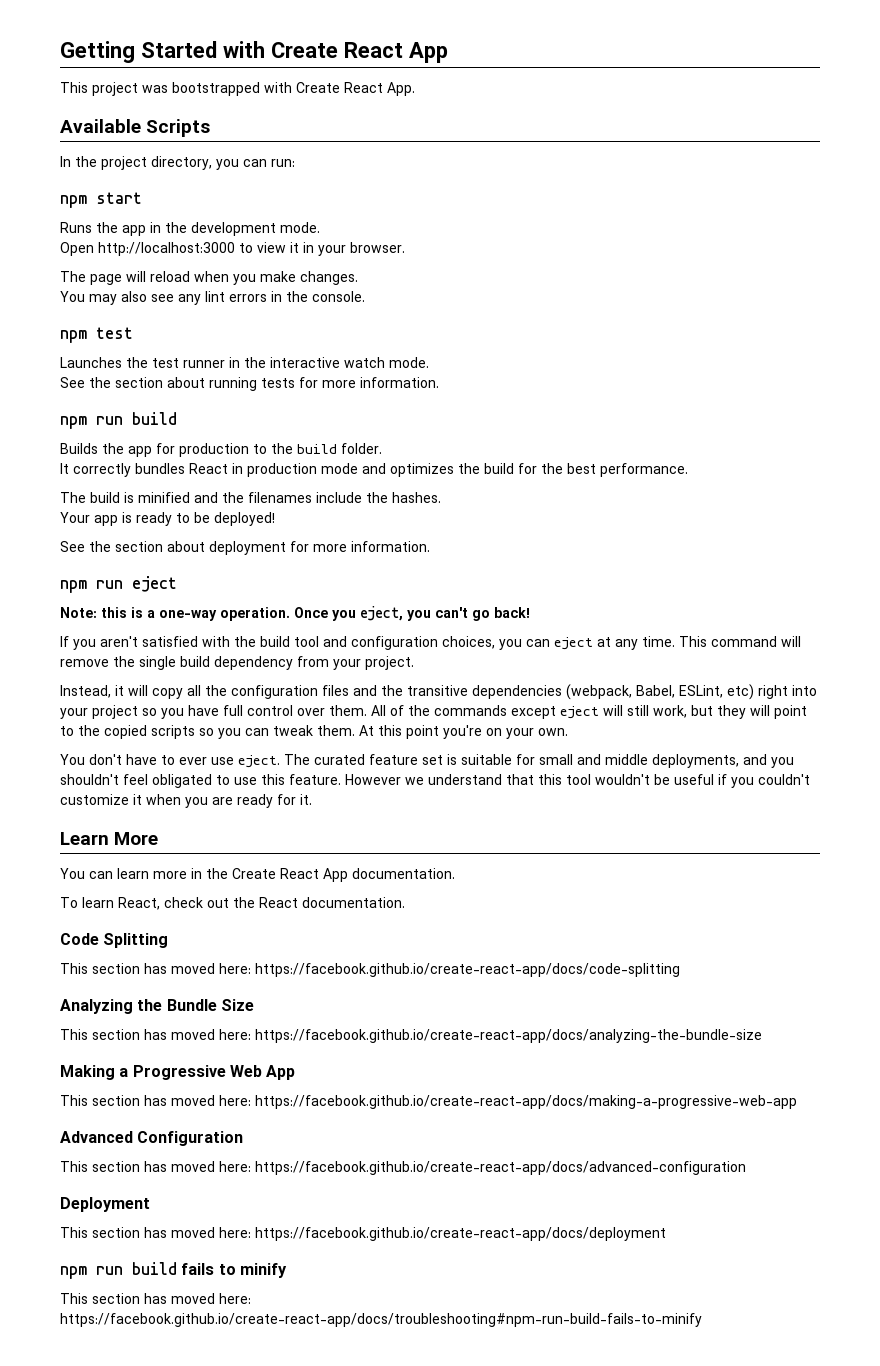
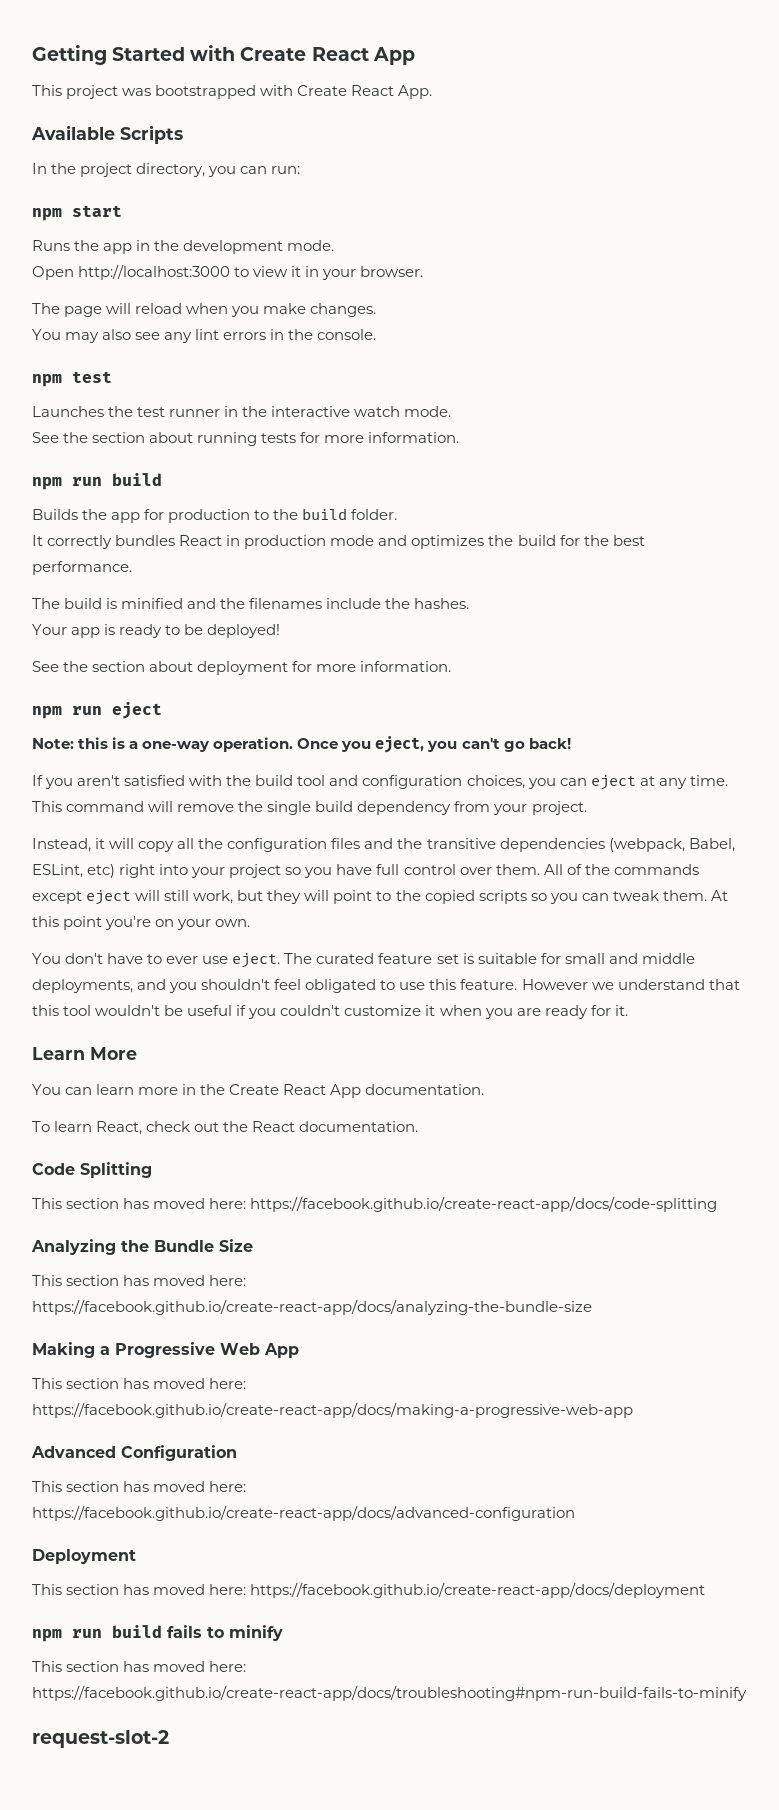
+ request-slot-2

